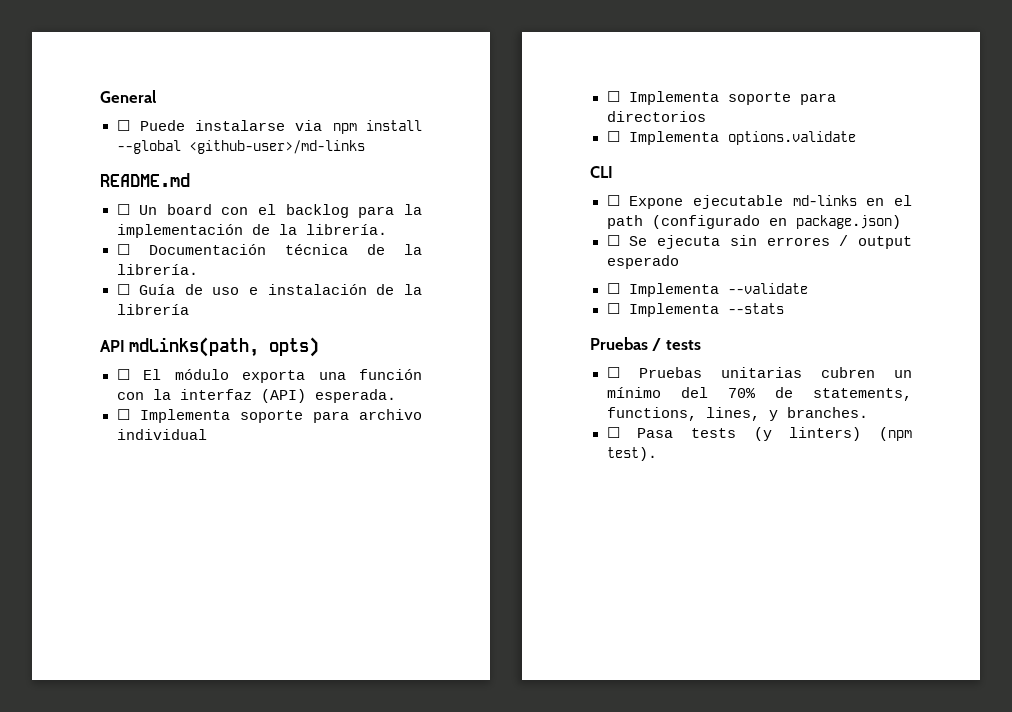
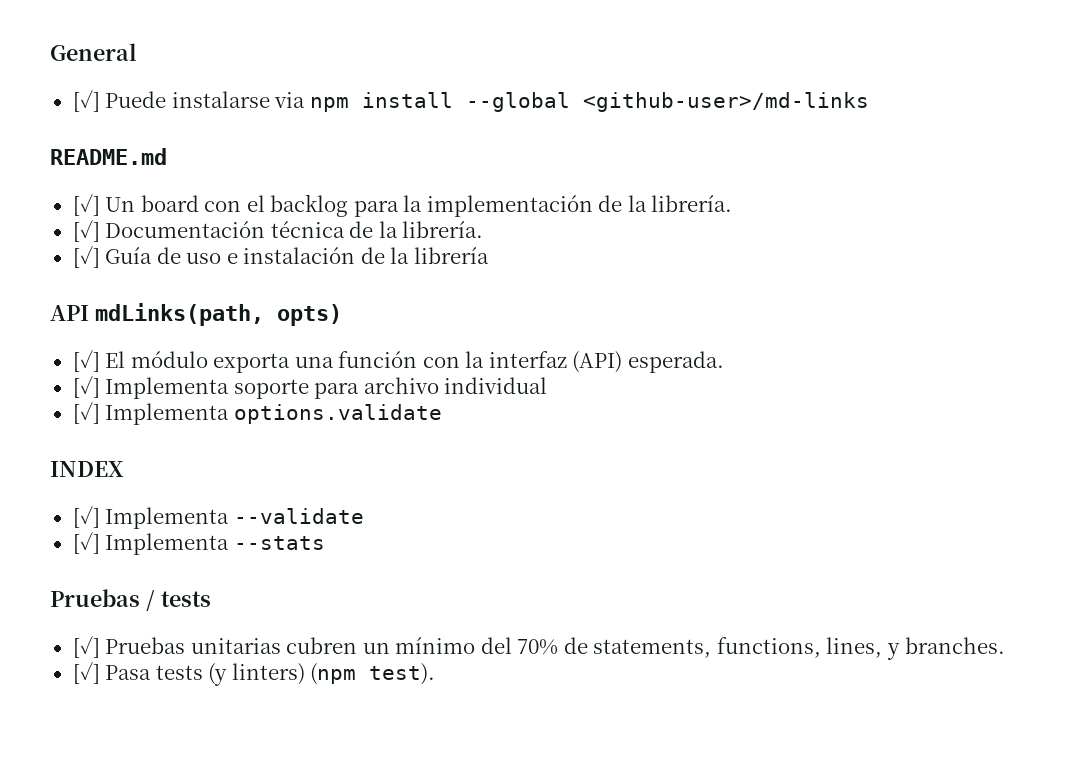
- ☐ Puede instalarse via npm install --global <github-user>/md-links
+ [✓] Puede instalarse via npm install --global <github-user>/md-links
- ☐ Un board con el backlog para la implementación de la librería.
+ [✓] Un board con el backlog para la implementación de la librería.
- ☐ Documentación técnica de la librería.
+ [✓] Documentación técnica de la librería.
- ☐ Guía de uso e instalación de la librería
+ [✓] Guía de uso e instalación de la librería
- ☐ El módulo exporta una función con la interfaz (API) esperada.
+ [✓] El módulo exporta una función con la interfaz (API) esperada.
- ☐ Implementa soporte para archivo individual
+ [✓] Implementa soporte para archivo individual
- ☐ Implementa soporte para directorios
- ☐ Implementa options.validate
- CLI
- ☐ Expone ejecutable md-links en el path (configurado en package.json)
- ☐ Se ejecuta sin errores / output esperado
- ☐ Implementa --validate
+ [✓] Implementa options.validate
+ INDEX
+ [✓] Implementa --validate
- ☐ Implementa --stats
+ [✓] Implementa --stats
- ☐ Pruebas unitarias cubren un mínimo del 70% de statements, functions, lines, y branches.
+ [✓] Pruebas unitarias cubren un mínimo del 70% de statements, functions, lines, y branches.
- ☐ Pasa tests (y linters) (npm test).
+ [✓] Pasa tests (y linters) (npm test).

